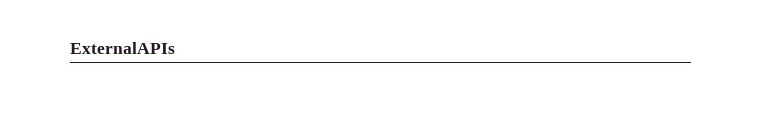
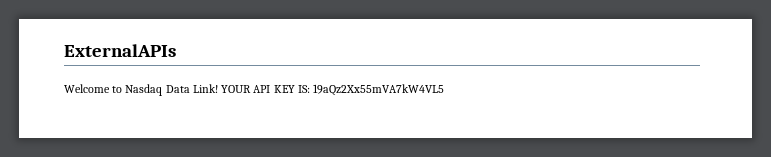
+ Welcome to Nasdaq Data Link! YOUR API KEY IS: 19aQz2Xx55mVA7kW4VL5

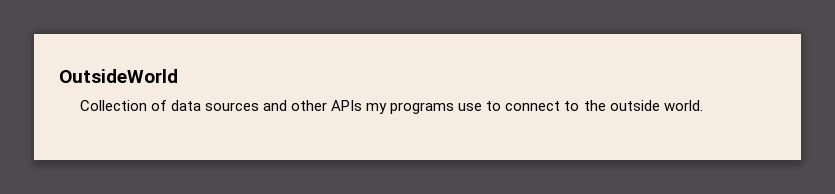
- ExternalAPIs
- Welcome to Nasdaq Data Link! YOUR API KEY IS: 19aQz2Xx55mVA7kW4VL5
+ OutsideWorld
+ Collection of data sources and other APIs my programs use to connect to the outside world.

